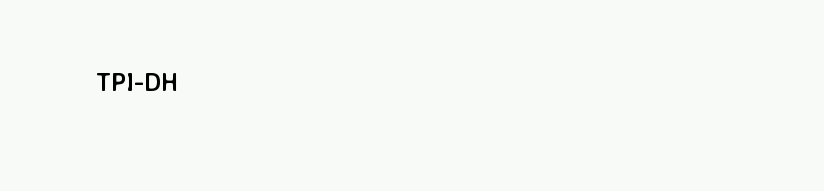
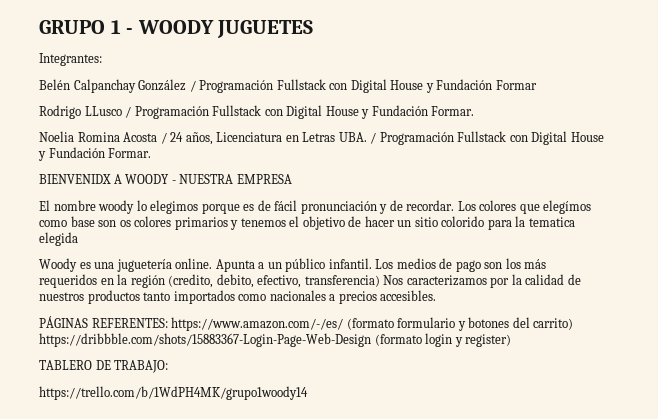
- TPI-DH
+ GRUPO 1 - WOODY JUGUETES
+ Integrantes:
+ Belén Calpanchay González / Programación Fullstack con Digital House y Fundación Formar
+ Rodrigo LLusco / Programación Fullstack con Digital House y Fundación Formar.
+ Noelia Romina Acosta / 24 años, Licenciatura en Letras UBA. / Programación Fullstack con Digital House y Fundación Formar.
+ BIENVENIDX A WOODY - NUESTRA EMPRESA
+ El nombre woody lo elegimos porque es de fácil pronunciación y de recordar. Los colores que elegímos como base son os colores primarios y tenemos el objetivo de hacer un sitio colorido para la tematica elegida
+ Woody es una juguetería online. Apunta a un público infantil. Los medios de pago son los más requeridos en la región (credito, debito, efectivo, transferencia) Nos caracterizamos por la calidad de nuestros productos tanto importados como nacionales a precios accesibles.
+ PÁGINAS REFERENTES: https://www.amazon.com/-/es/ (formato formulario y botones del carrito) https://dribbble.com/shots/15883367-Login-Page-Web-Design (formato login y register)
+ TABLERO DE TRABAJO:
+ https://trello.com/b/1WdPH4MK/grupo1woody14

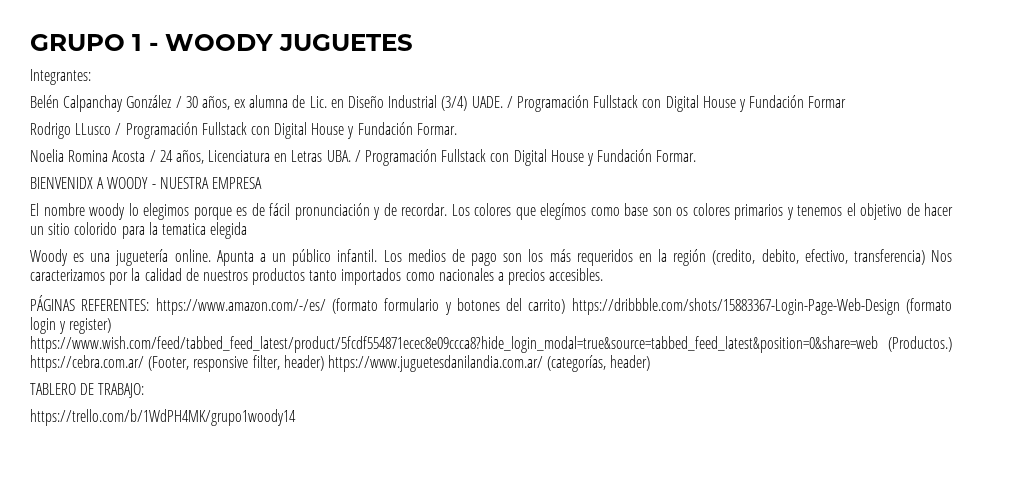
- Belén Calpanchay González / Programación Fullstack con Digital House y Fundación Formar
+ Belén Calpanchay González / 30 años, ex alumna de Lic. en Diseño Industrial (3/4) UADE. / Programación Fullstack con Digital House y Fundación Formar
- PÁGINAS REFERENTES: https://www.amazon.com/-/es/ (formato formulario y botones del carrito) https://dribbble.com/shots/15883367-Login-Page-Web-Design (formato login y register)
+ PÁGINAS REFERENTES: https://www.amazon.com/-/es/ (formato formulario y botones del carrito) https://dribbble.com/shots/15883367-Login-Page-Web-Design (formato login y register) https://www.wish.com/feed/tabbed_feed_latest/product/5fcdf554871ecec8e09ccca8?hide_login_modal=true&source=tabbed_feed_latest&position=0&share=web (Productos.) https://cebra.com.ar/ (Footer, responsive filter, header) https://www.juguetesdanilandia.com.ar/ (categorías, header)

